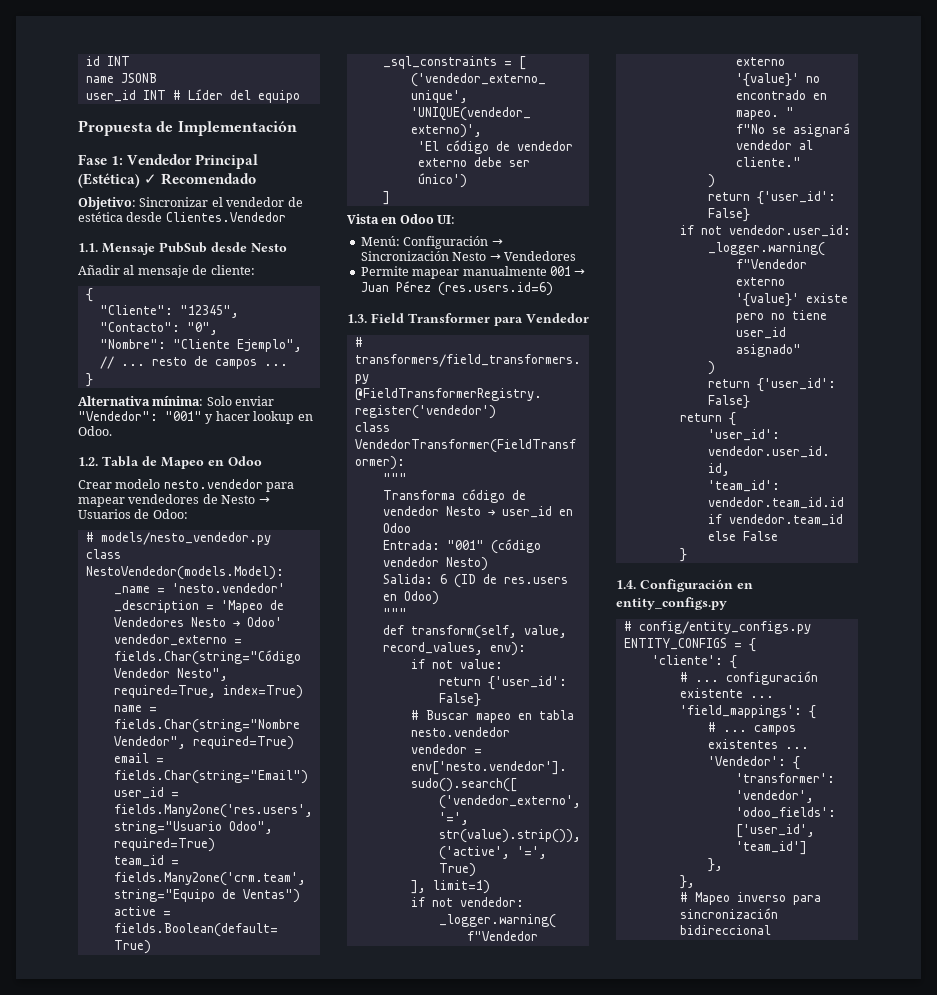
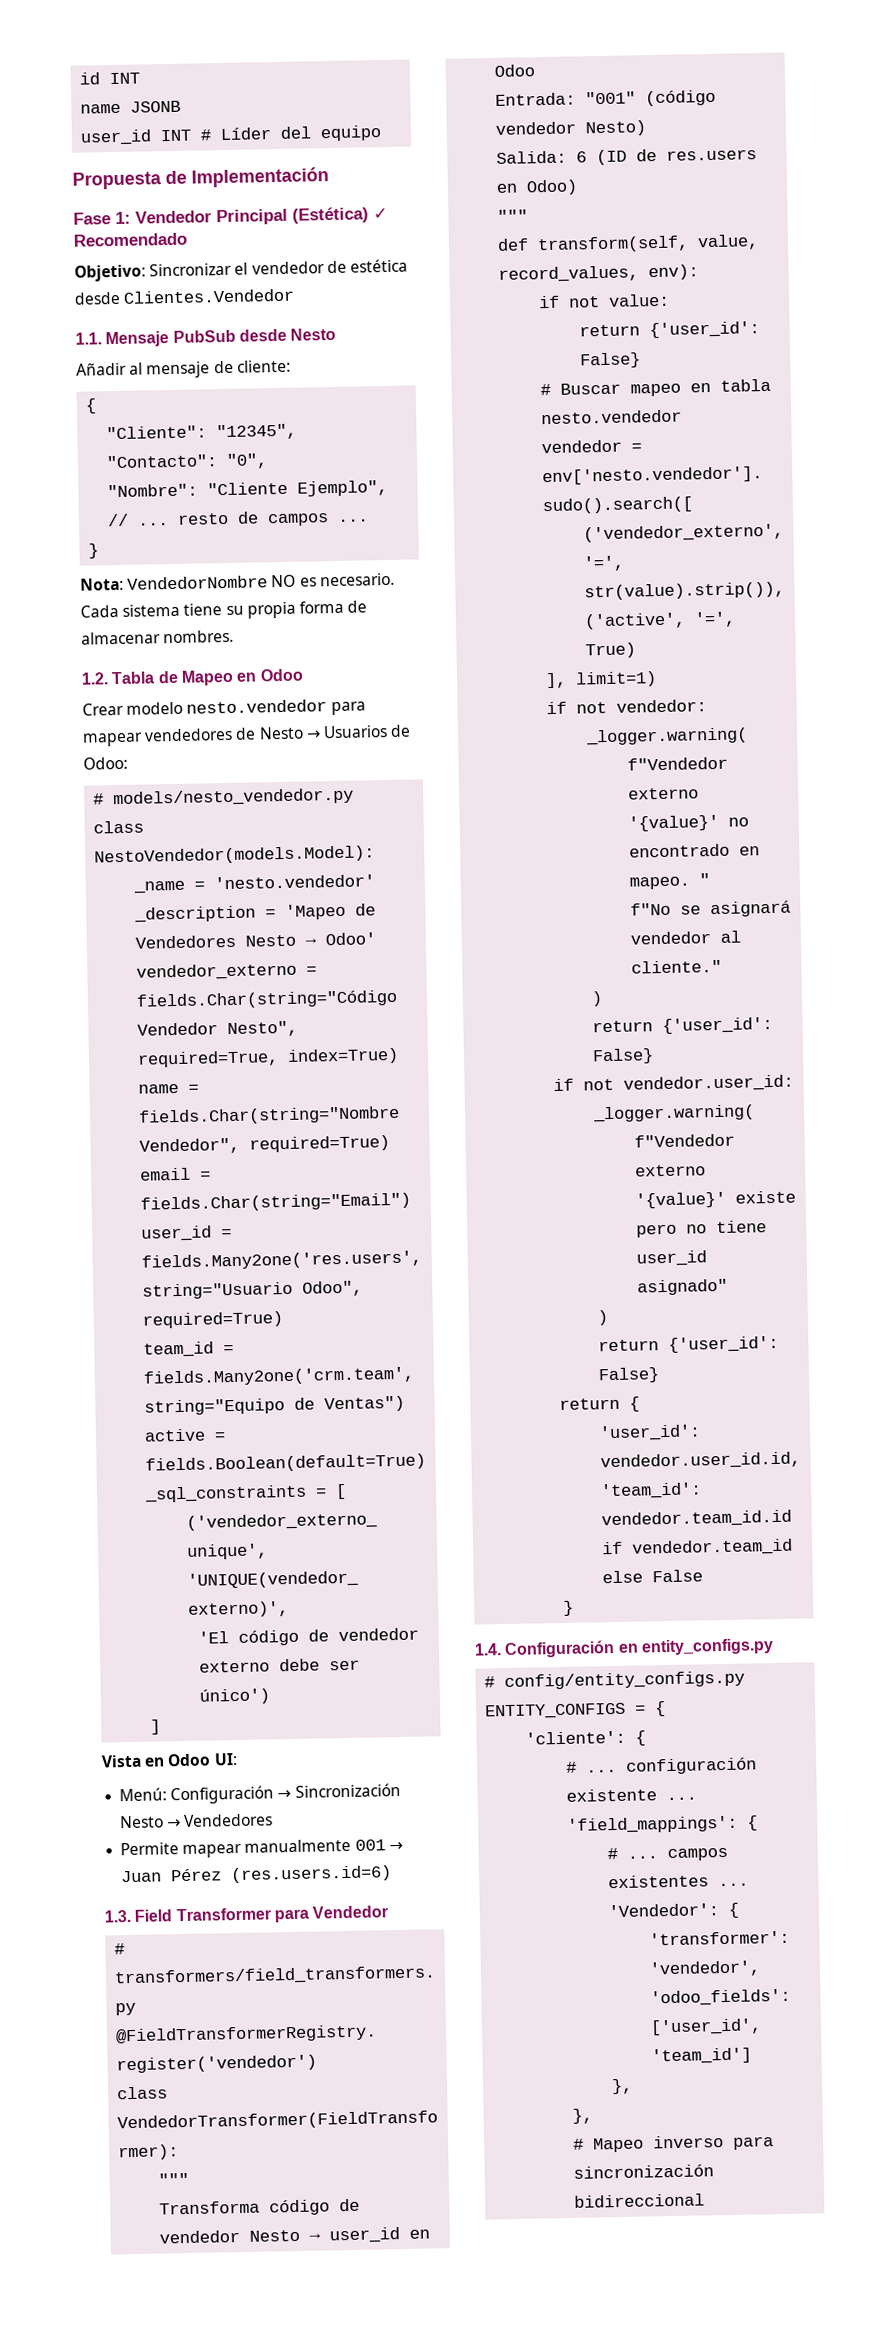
- Alternativa mínima: Solo enviar "Vendedor": "001" y hacer lookup en Odoo.
+ Nota: VendedorNombre NO es necesario. Cada sistema tiene su propia forma de almacenar nombres.

